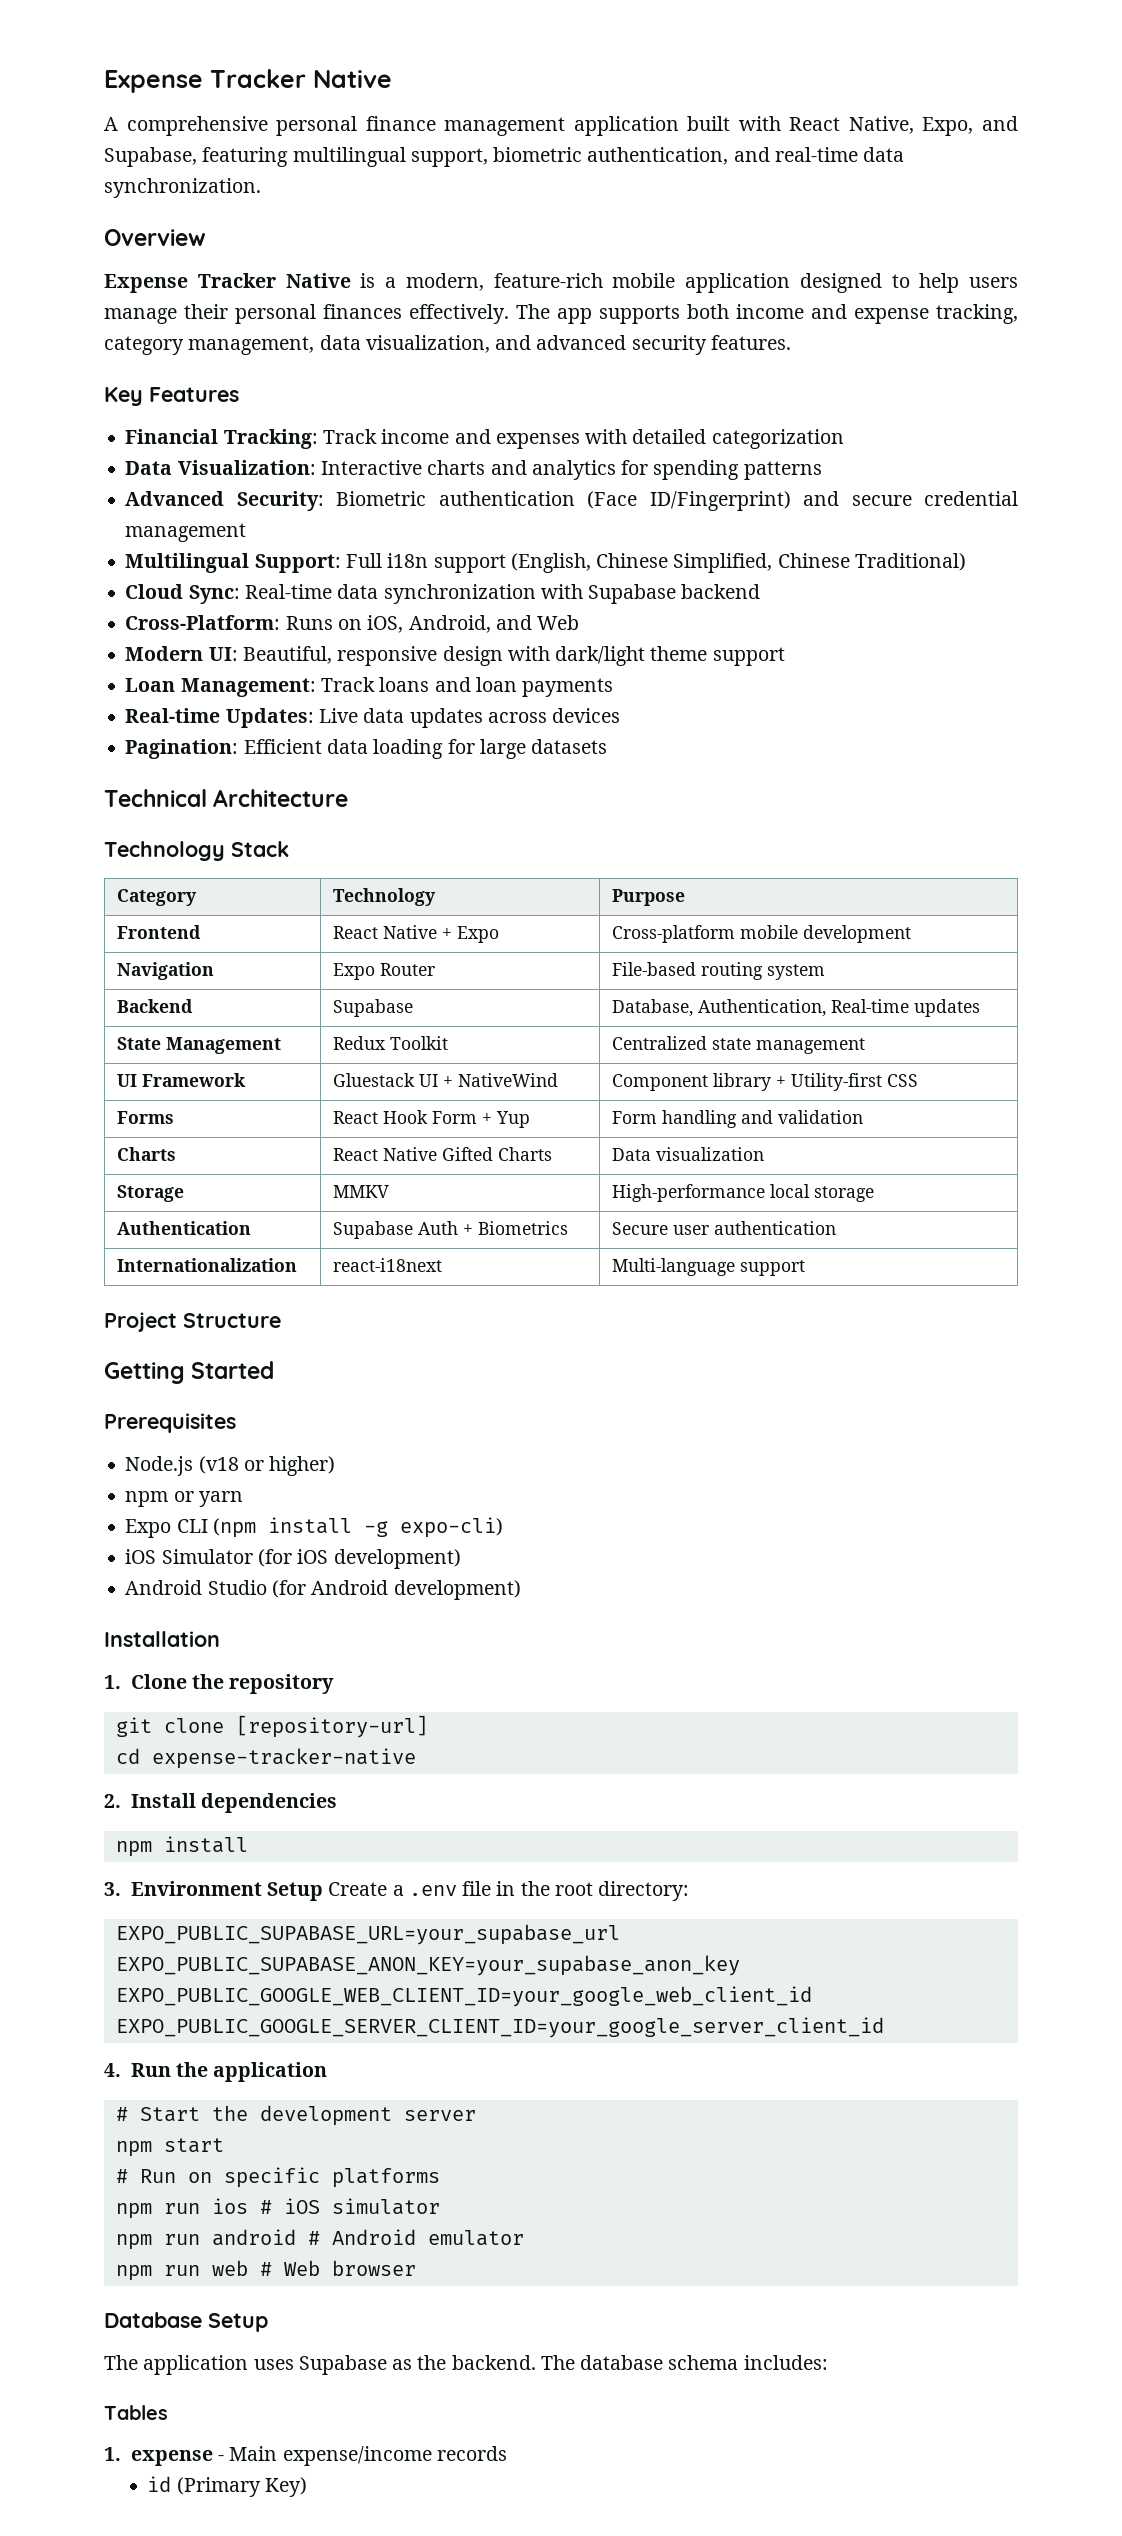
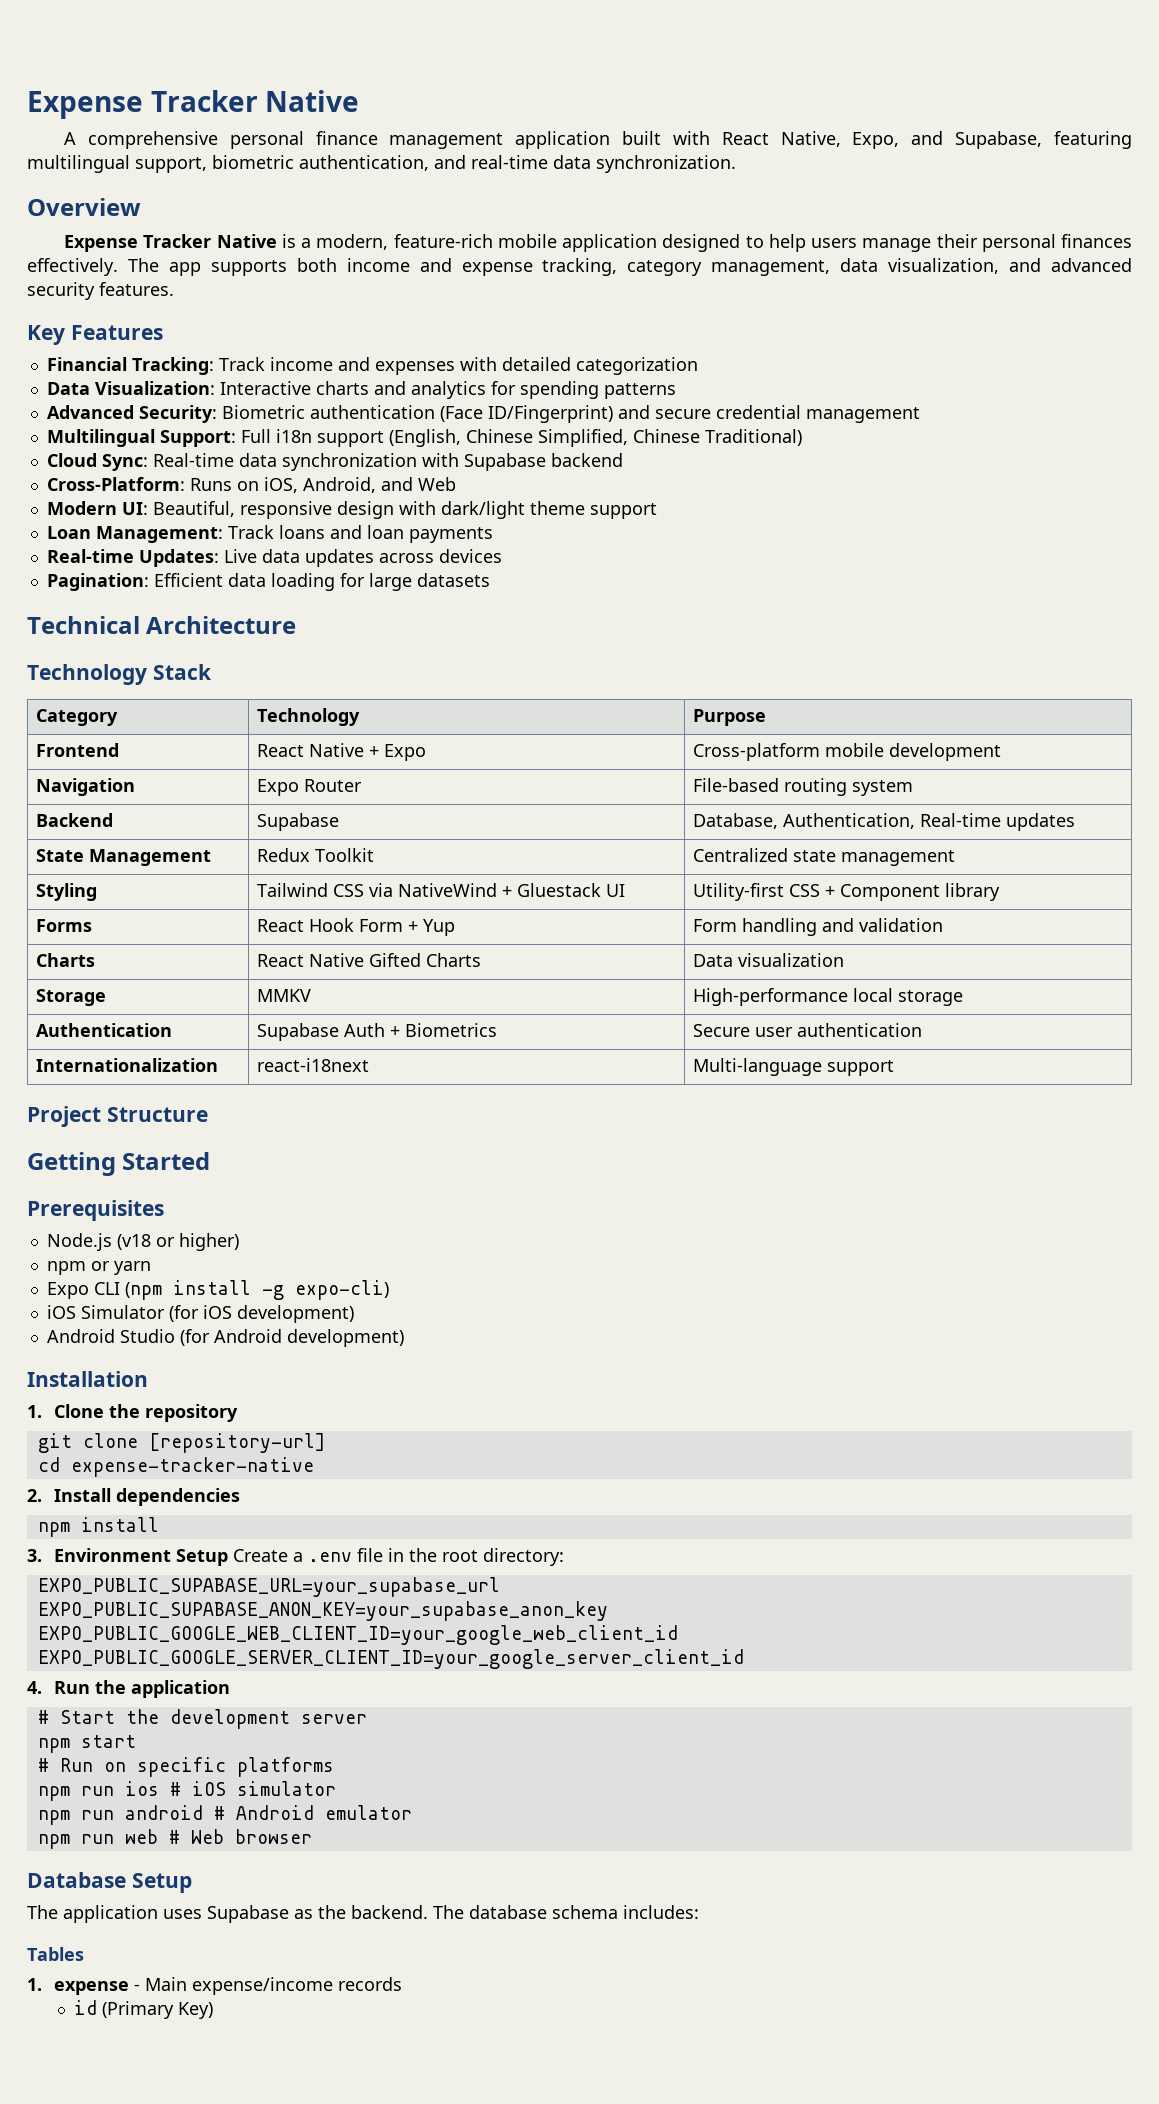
- UI Framework | Gluestack UI + NativeWind | Component library + Utility-first CSS
+ Styling | Tailwind CSS via NativeWind + Gluestack UI | Utility-first CSS + Component library

